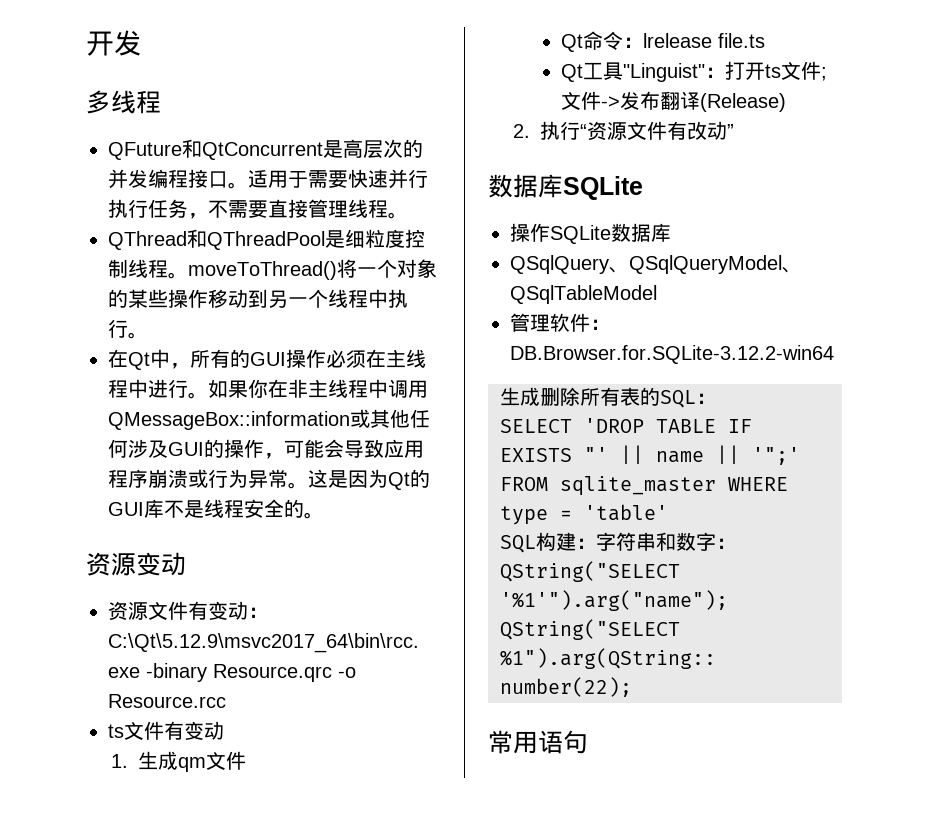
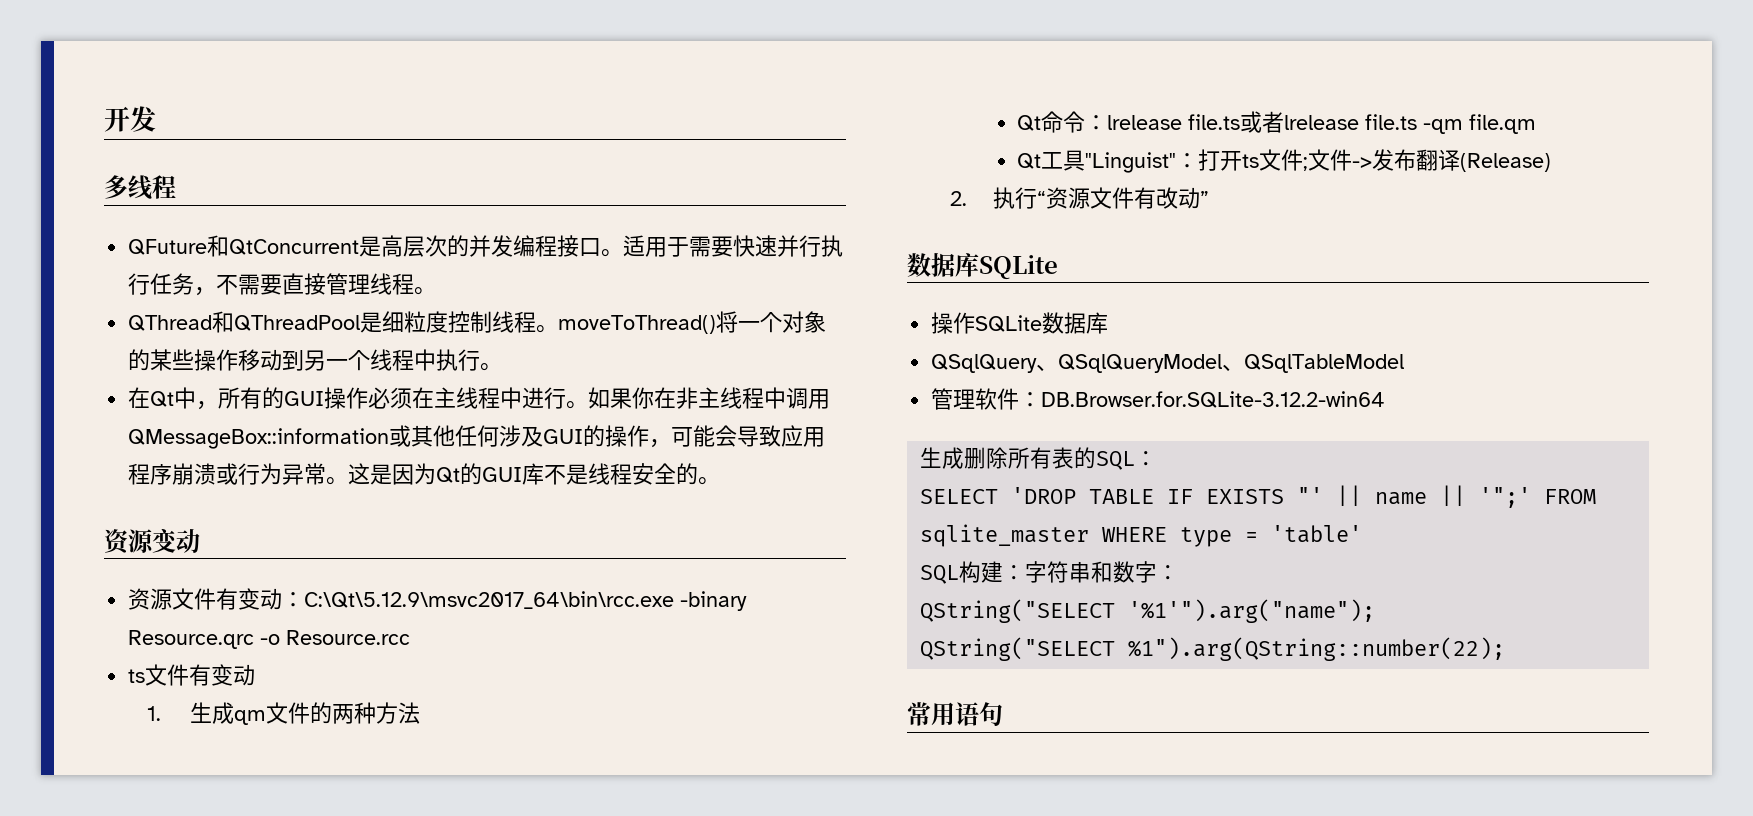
- 1.生成qm文件
+ 1.生成qm文件的两种方法
- Qt命令：lrelease file.ts
+ Qt命令：lrelease file.ts或者lrelease file.ts -qm file.qm

